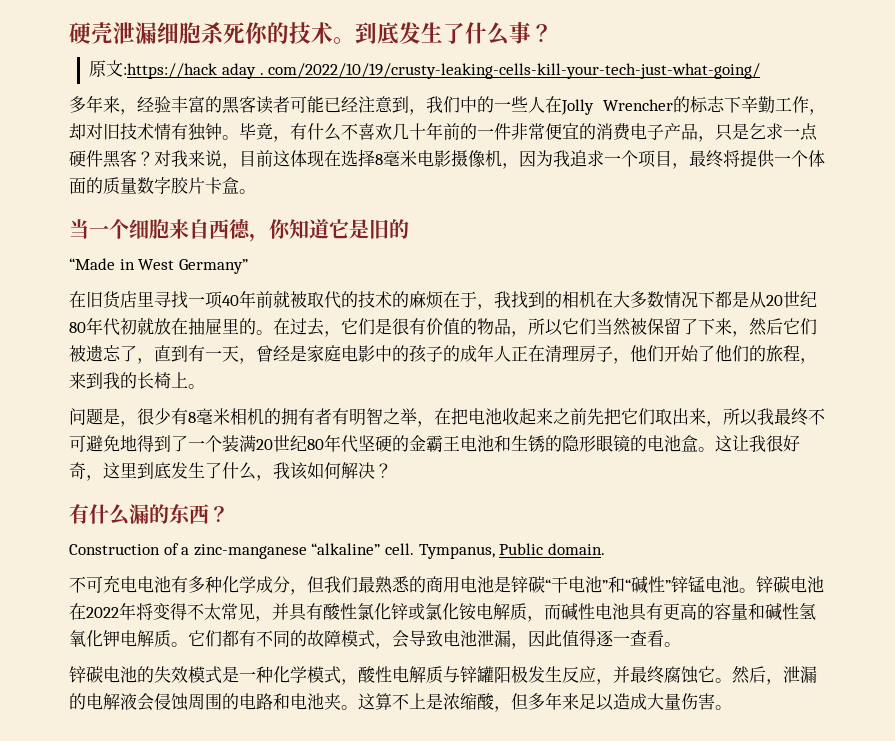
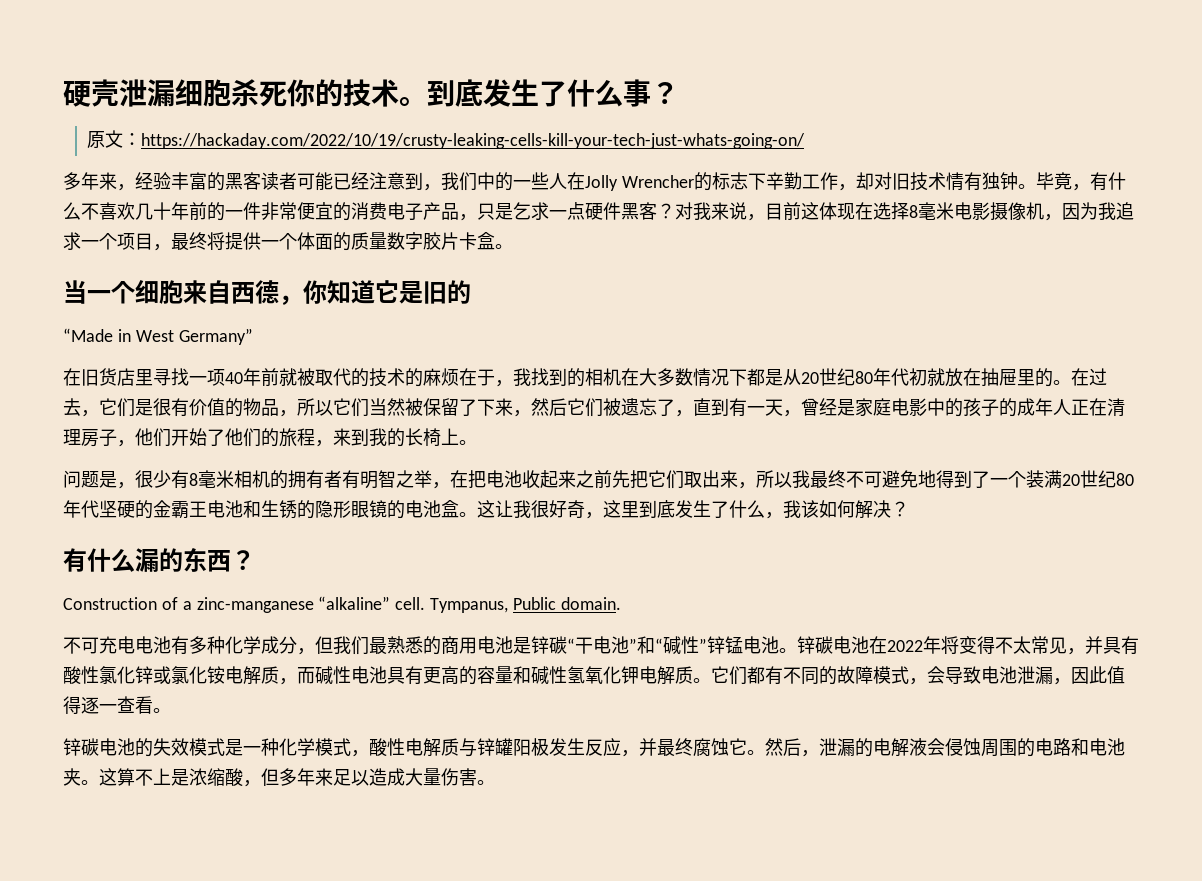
- 原文:https://hack aday . com/2022/10/19/crusty-leaking-cells-kill-your-tech-just-what-going/
+ 原文：https://hackaday.com/2022/10/19/crusty-leaking-cells-kill-your-tech-just-whats-going-on/

